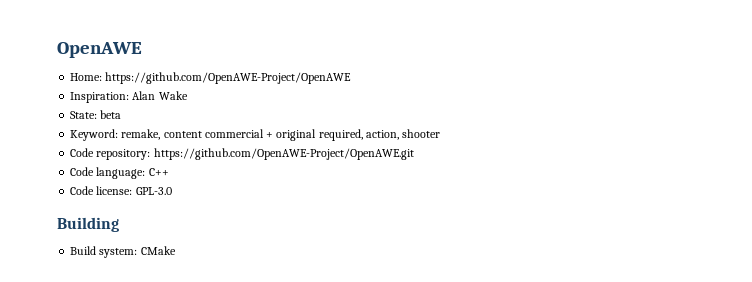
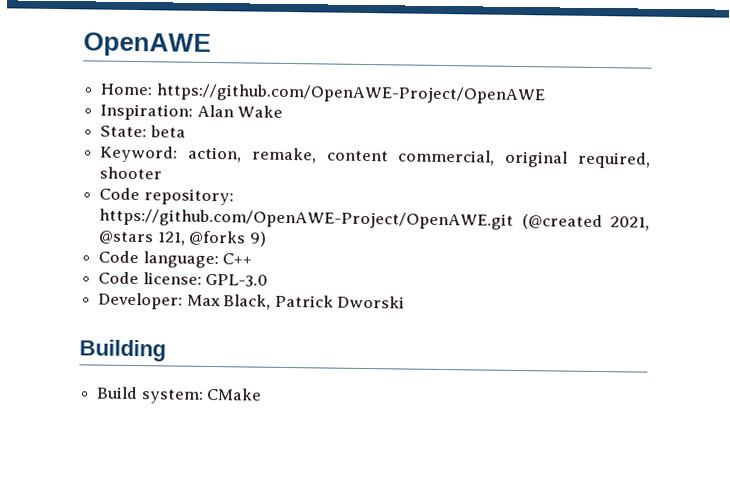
- Keyword: remake, content commercial + original required, action, shooter
+ Keyword: action, remake, content commercial, original required, shooter
- Code repository: https://github.com/OpenAWE-Project/OpenAWE.git
+ Code repository: https://github.com/OpenAWE-Project/OpenAWE.git (@created 2021, @stars 121, @forks 9)
+ Developer: Max Black, Patrick Dworski

